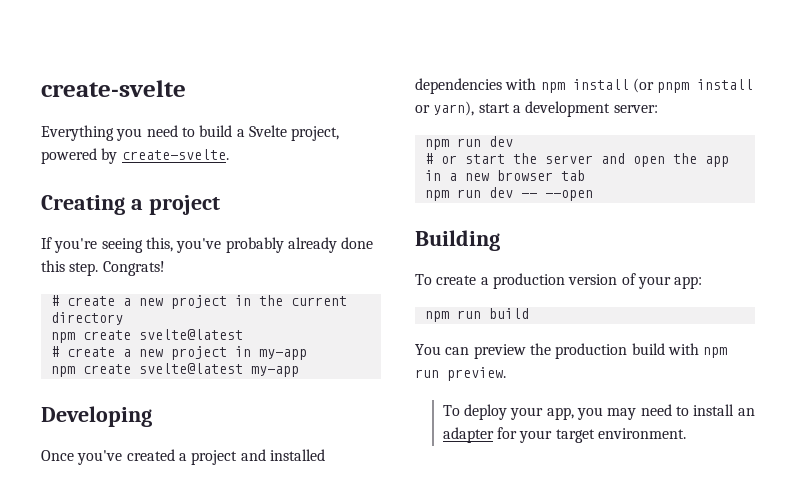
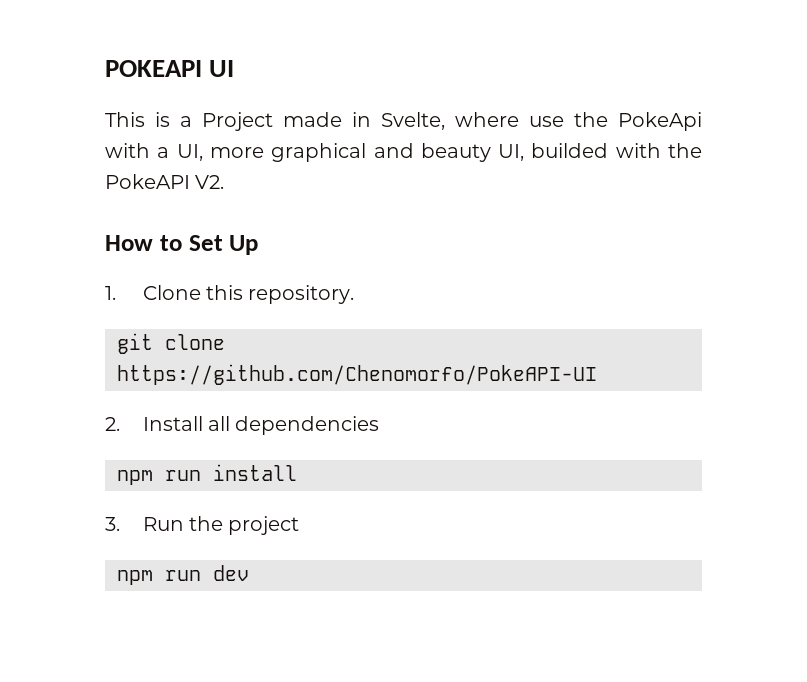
- create-svelte
- Everything you need to build a Svelte project, powered by create-svelte.
- Creating a project
- If you're seeing this, you've probably already done this step. Congrats!
- # create a new project in the current directory
- npm create svelte@latest
- # create a new project in my-app
- npm create svelte@latest my-app
- Developing
- Once you've created a project and installed dependencies with npm install (or pnpm install or yarn), start a development server:
+ POKEAPI UI
+ This is a Project made in Svelte, where use the PokeApi with a UI, more graphical and beauty UI, builded with the PokeAPI V2.
+ How to Set Up
+ 1. Clone this repository.
+ git clone https://github.com/Chenomorfo/PokeAPI-UI
+ 2. Install all dependencies
+ npm run install
+ 3. Run the project
  npm run dev
- # or start the server and open the app in a new browser tab
- npm run dev -- --open
- Building
- To create a production version of your app:
- npm run build
- You can preview the production build with npm run preview.
- To deploy your app, you may need to install an adapter for your target environment.

